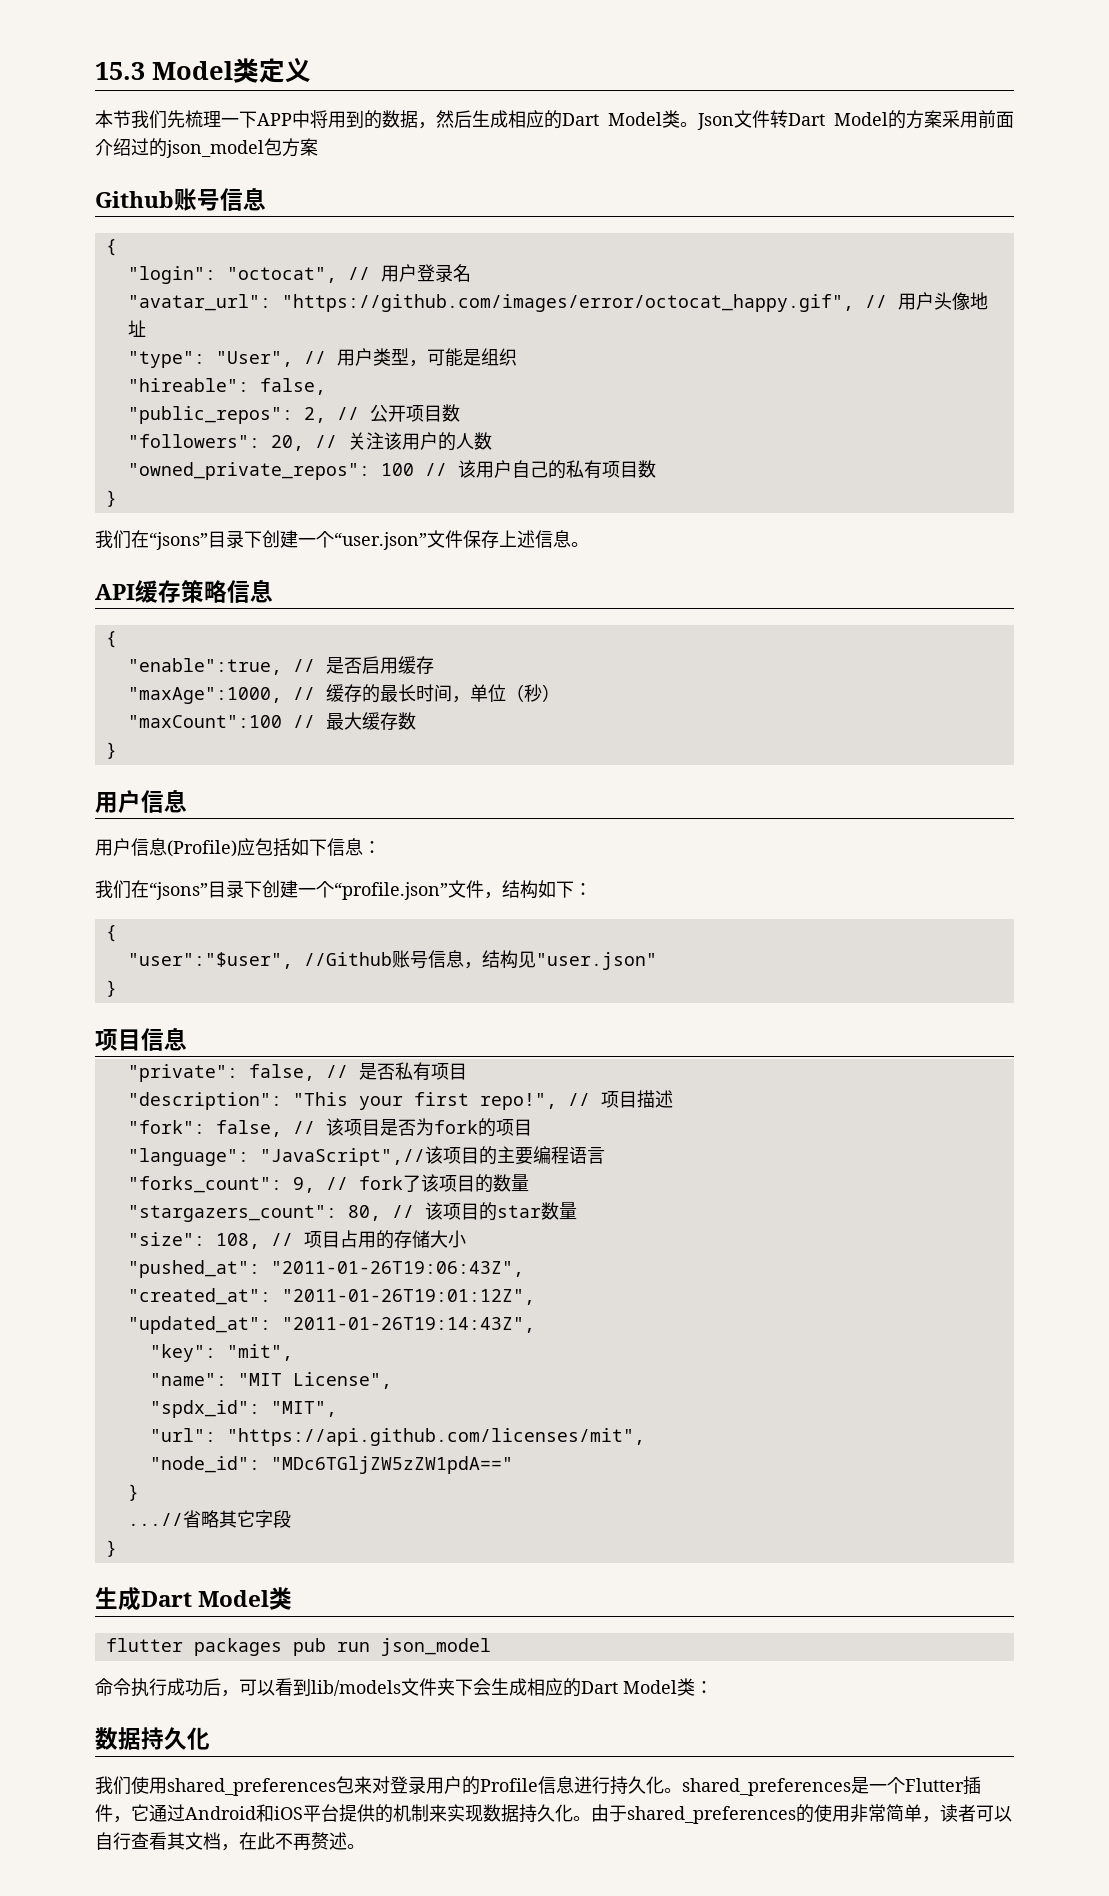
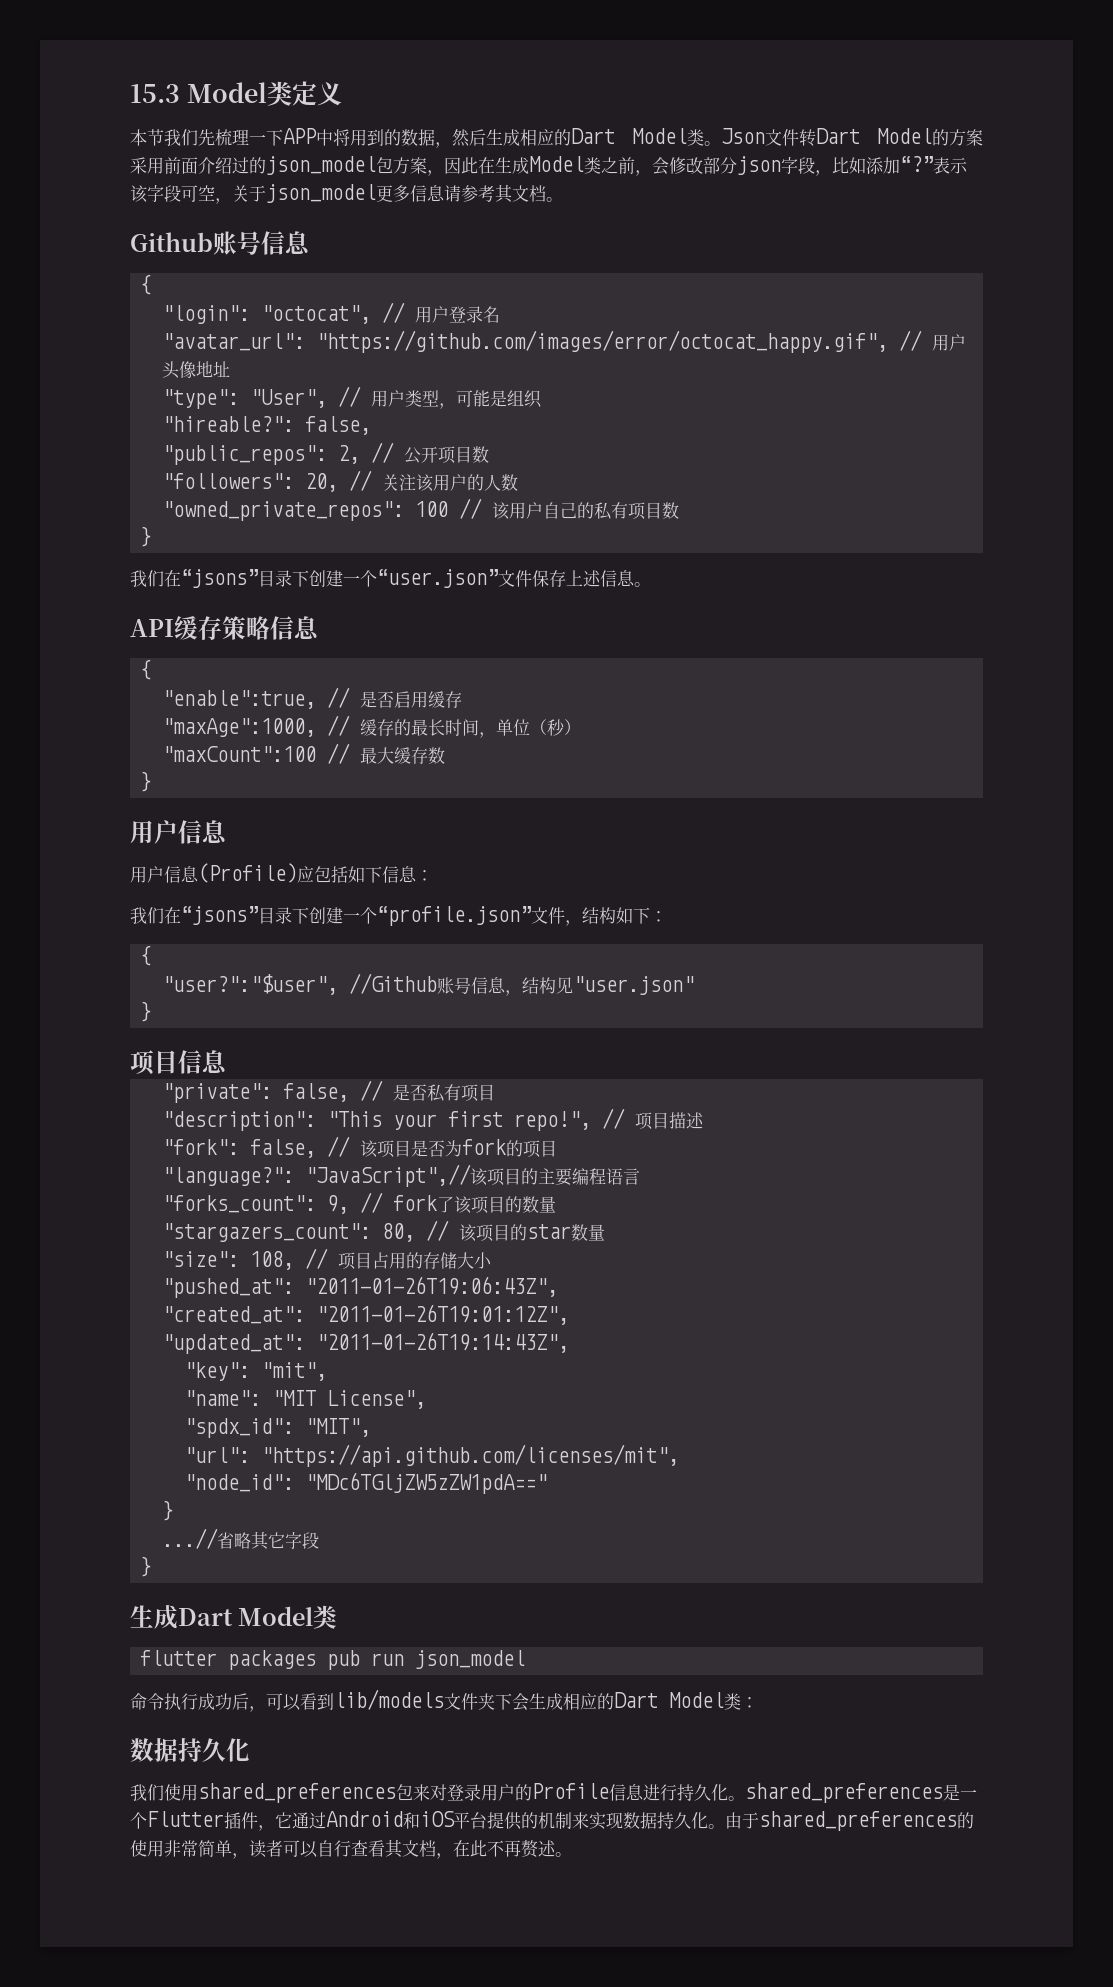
- Json文件转Dart Model的方案采用前面介绍过的json_model包方案
+ Json文件转Dart Model的方案采用前面介绍过的json_model包方案，因此在生成Model类之前，会修改部分json字段，比如添加“?”表示该字段可空，关于json_model更多信息请参考其文档。
- "hireable": false,
+ "hireable?": false,
- "user":"$user", //Github账号信息，结构见"user.json"
+ "user?":"$user", //Github账号信息，结构见"user.json"
- "language": "JavaScript",//该项目的主要编程语言
+ "language?": "JavaScript",//该项目的主要编程语言

